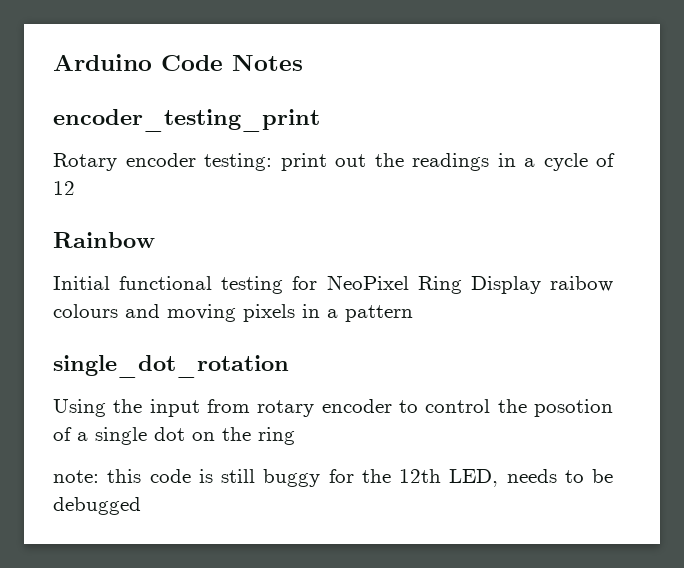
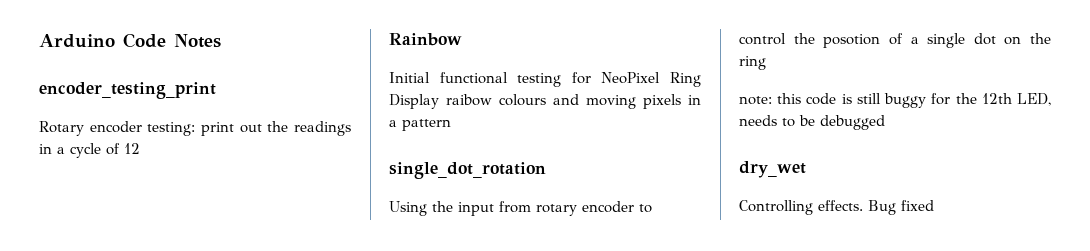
+ dry_wet
+ Controlling effects. Bug fixed

